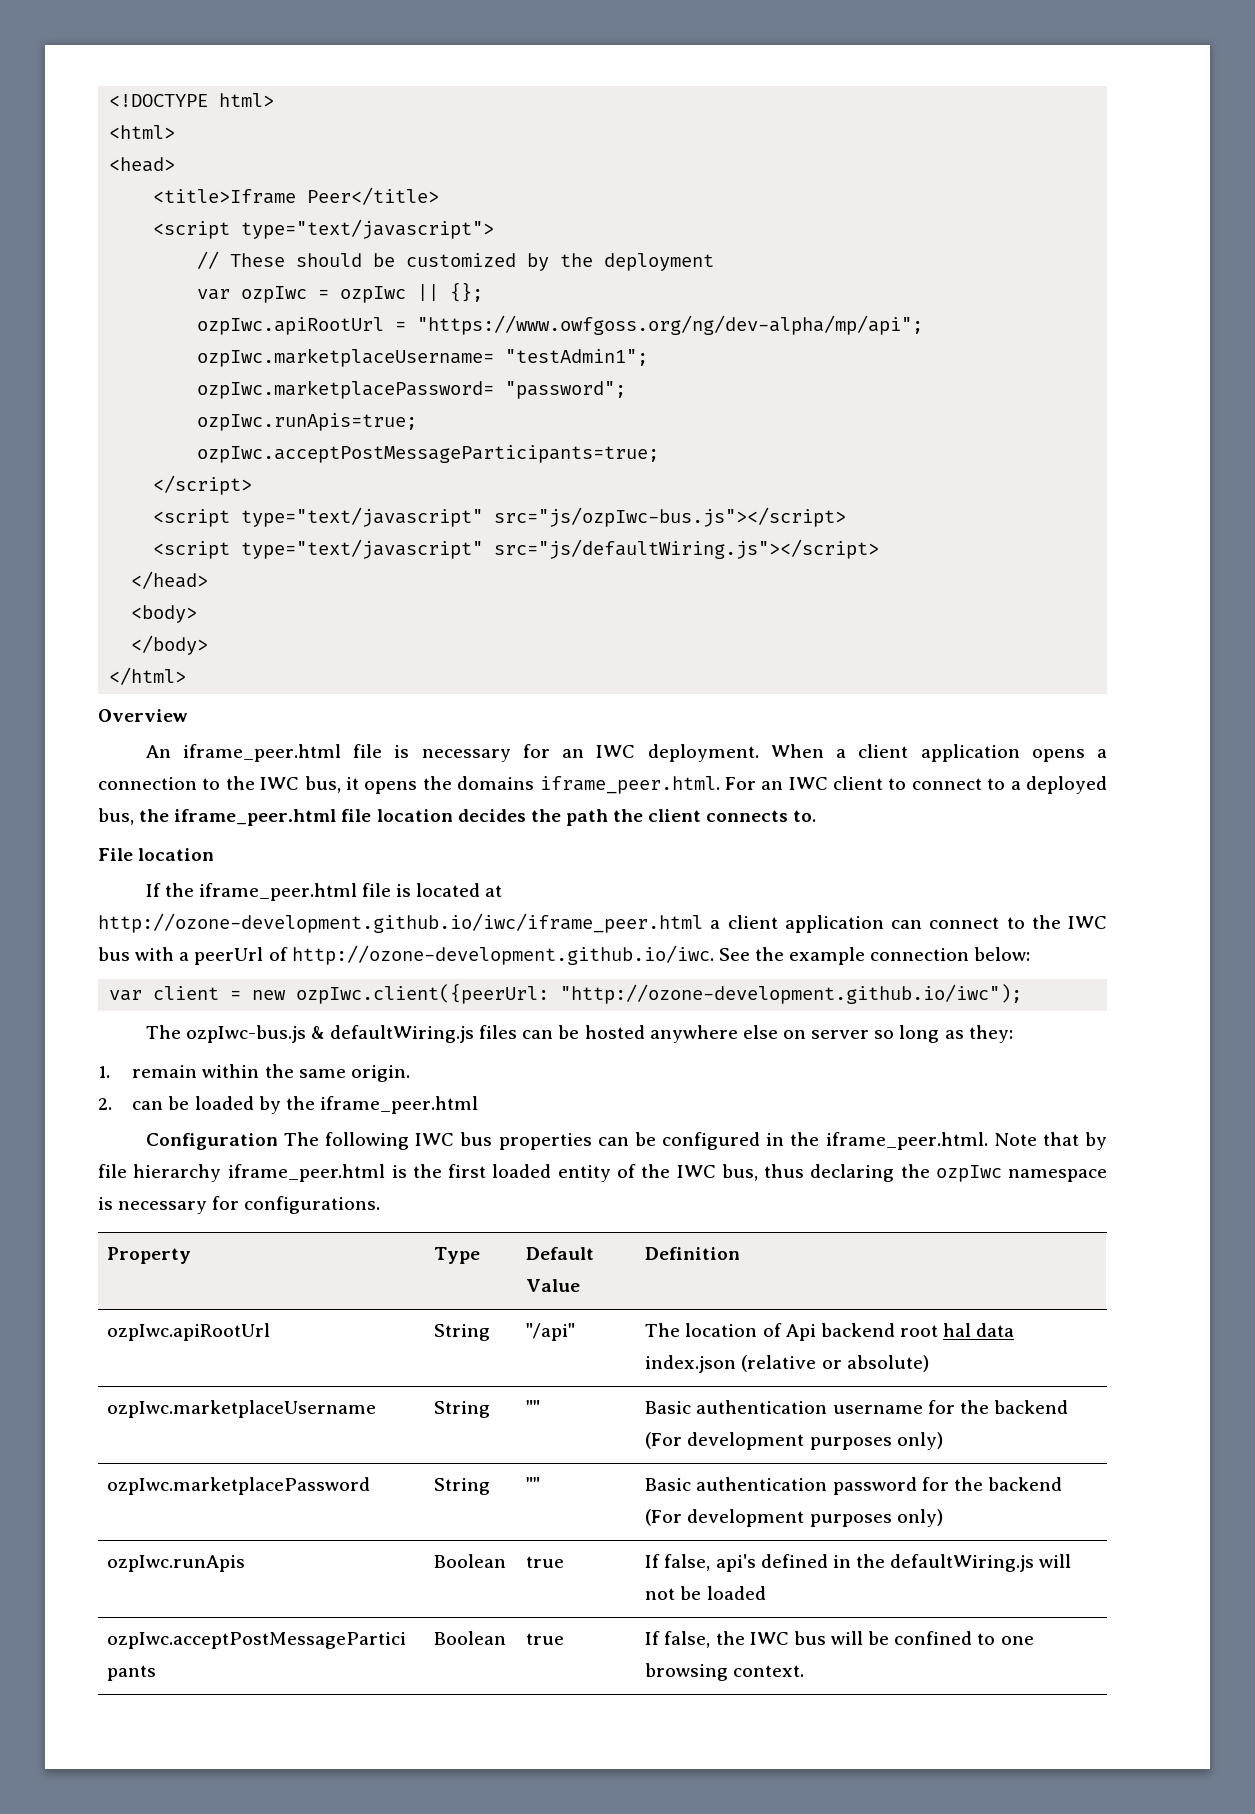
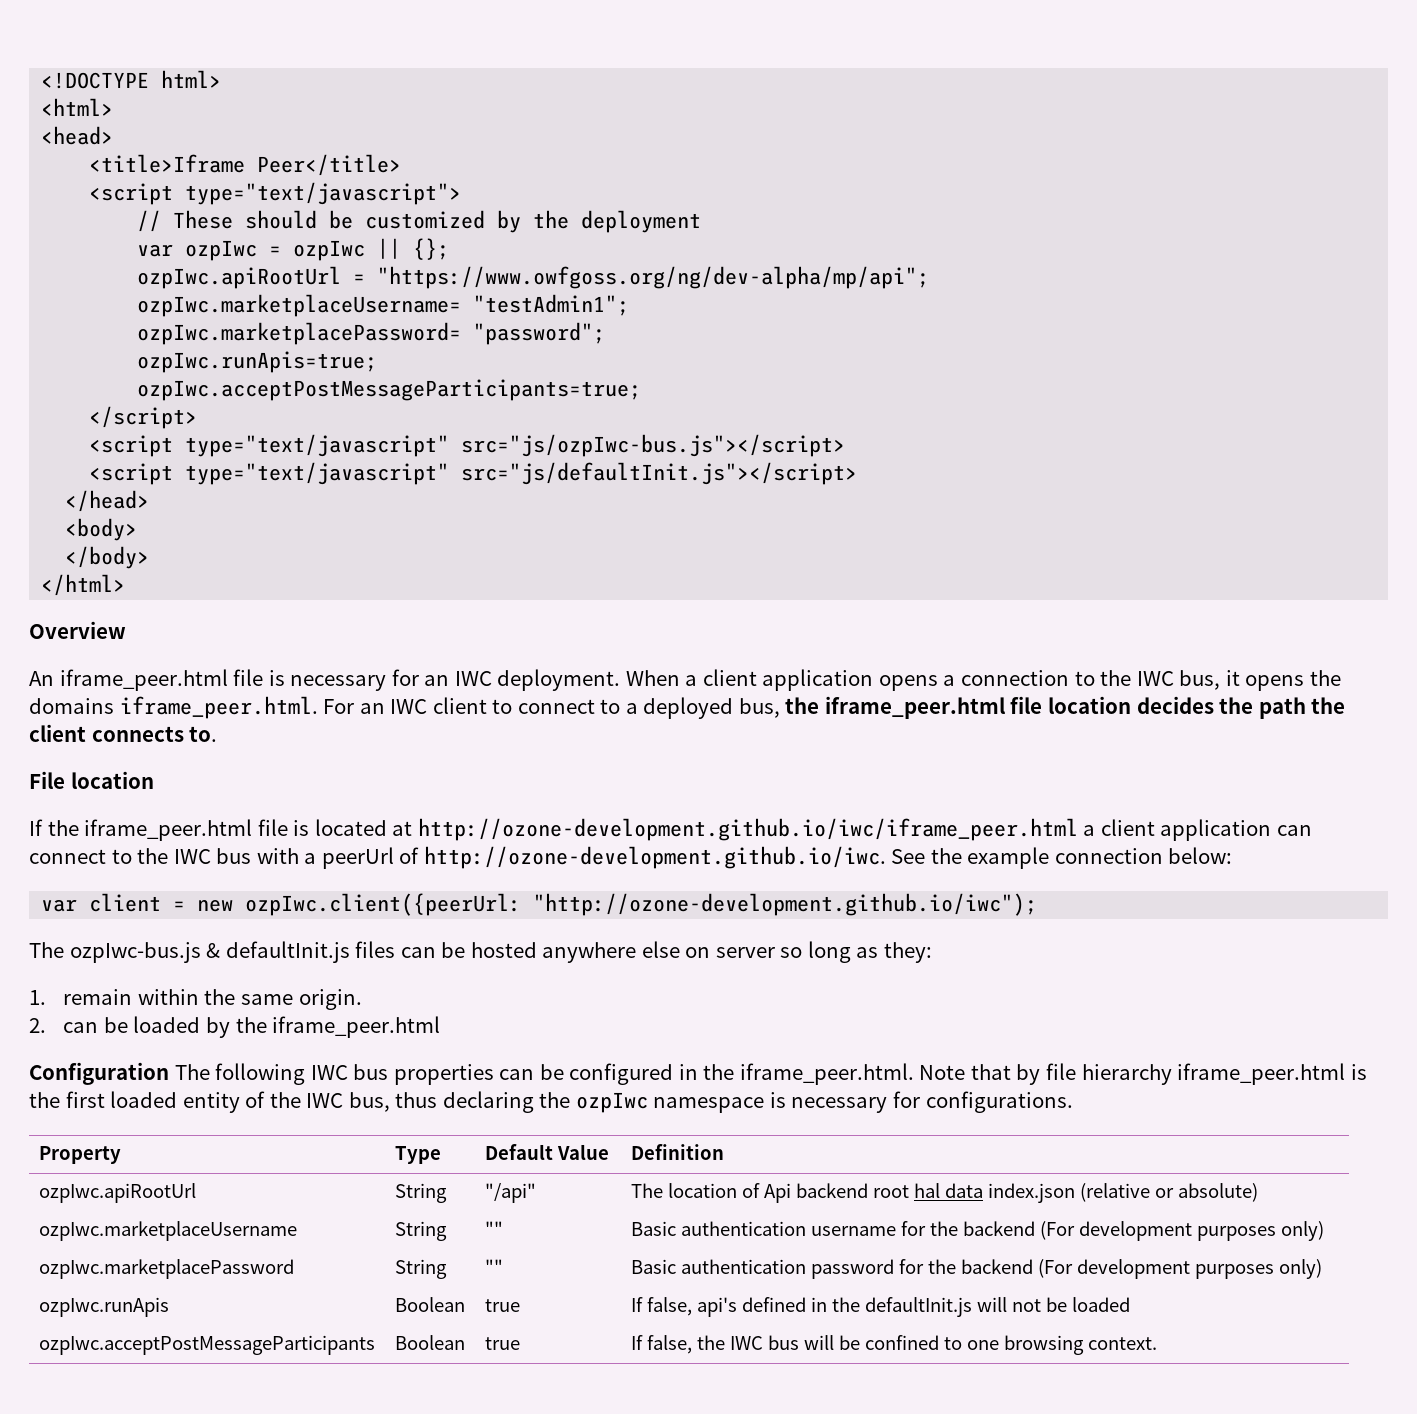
- <script type="text/javascript" src="js/defaultWiring.js"></script>
+ <script type="text/javascript" src="js/defaultInit.js"></script>
- The ozpIwc-bus.js & defaultWiring.js files can be hosted anywhere else on server so long as they:
+ The ozpIwc-bus.js & defaultInit.js files can be hosted anywhere else on server so long as they:
- ozpIwc.runApis | Boolean | true | If false, api's defined in the defaultWiring.js will not be loaded
+ ozpIwc.runApis | Boolean | true | If false, api's defined in the defaultInit.js will not be loaded

